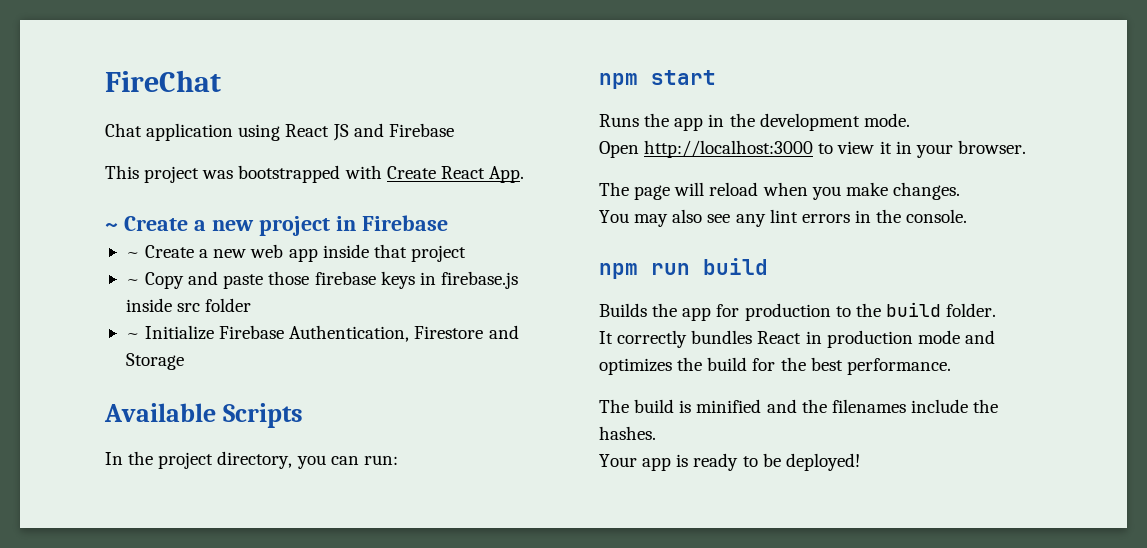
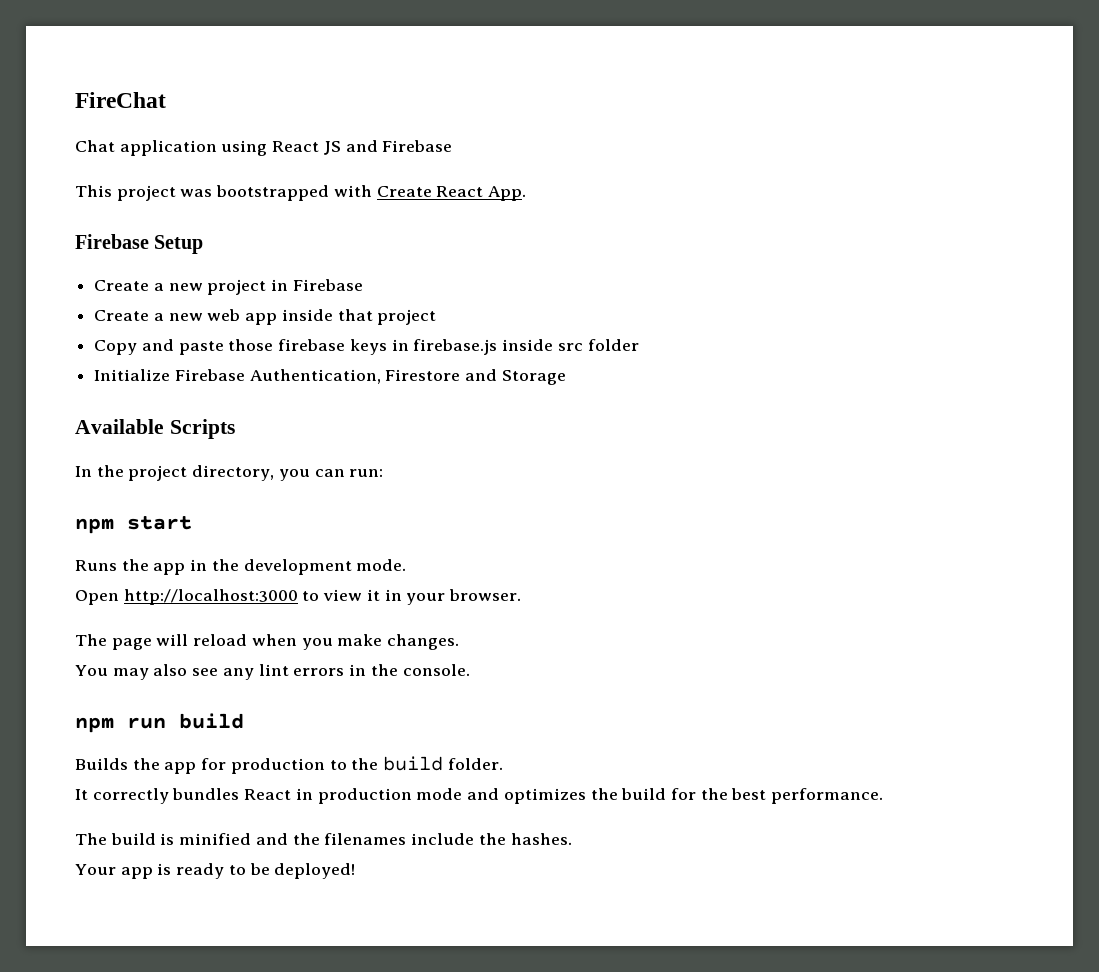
- ~ Create a new project in Firebase
+ Firebase Setup
+ Create a new project in Firebase
- ~ Create a new web app inside that project
+ Create a new web app inside that project
- ~ Copy and paste those firebase keys in firebase.js inside src folder
+ Copy and paste those firebase keys in firebase.js inside src folder
- ~ Initialize Firebase Authentication, Firestore and Storage
+ Initialize Firebase Authentication, Firestore and Storage

